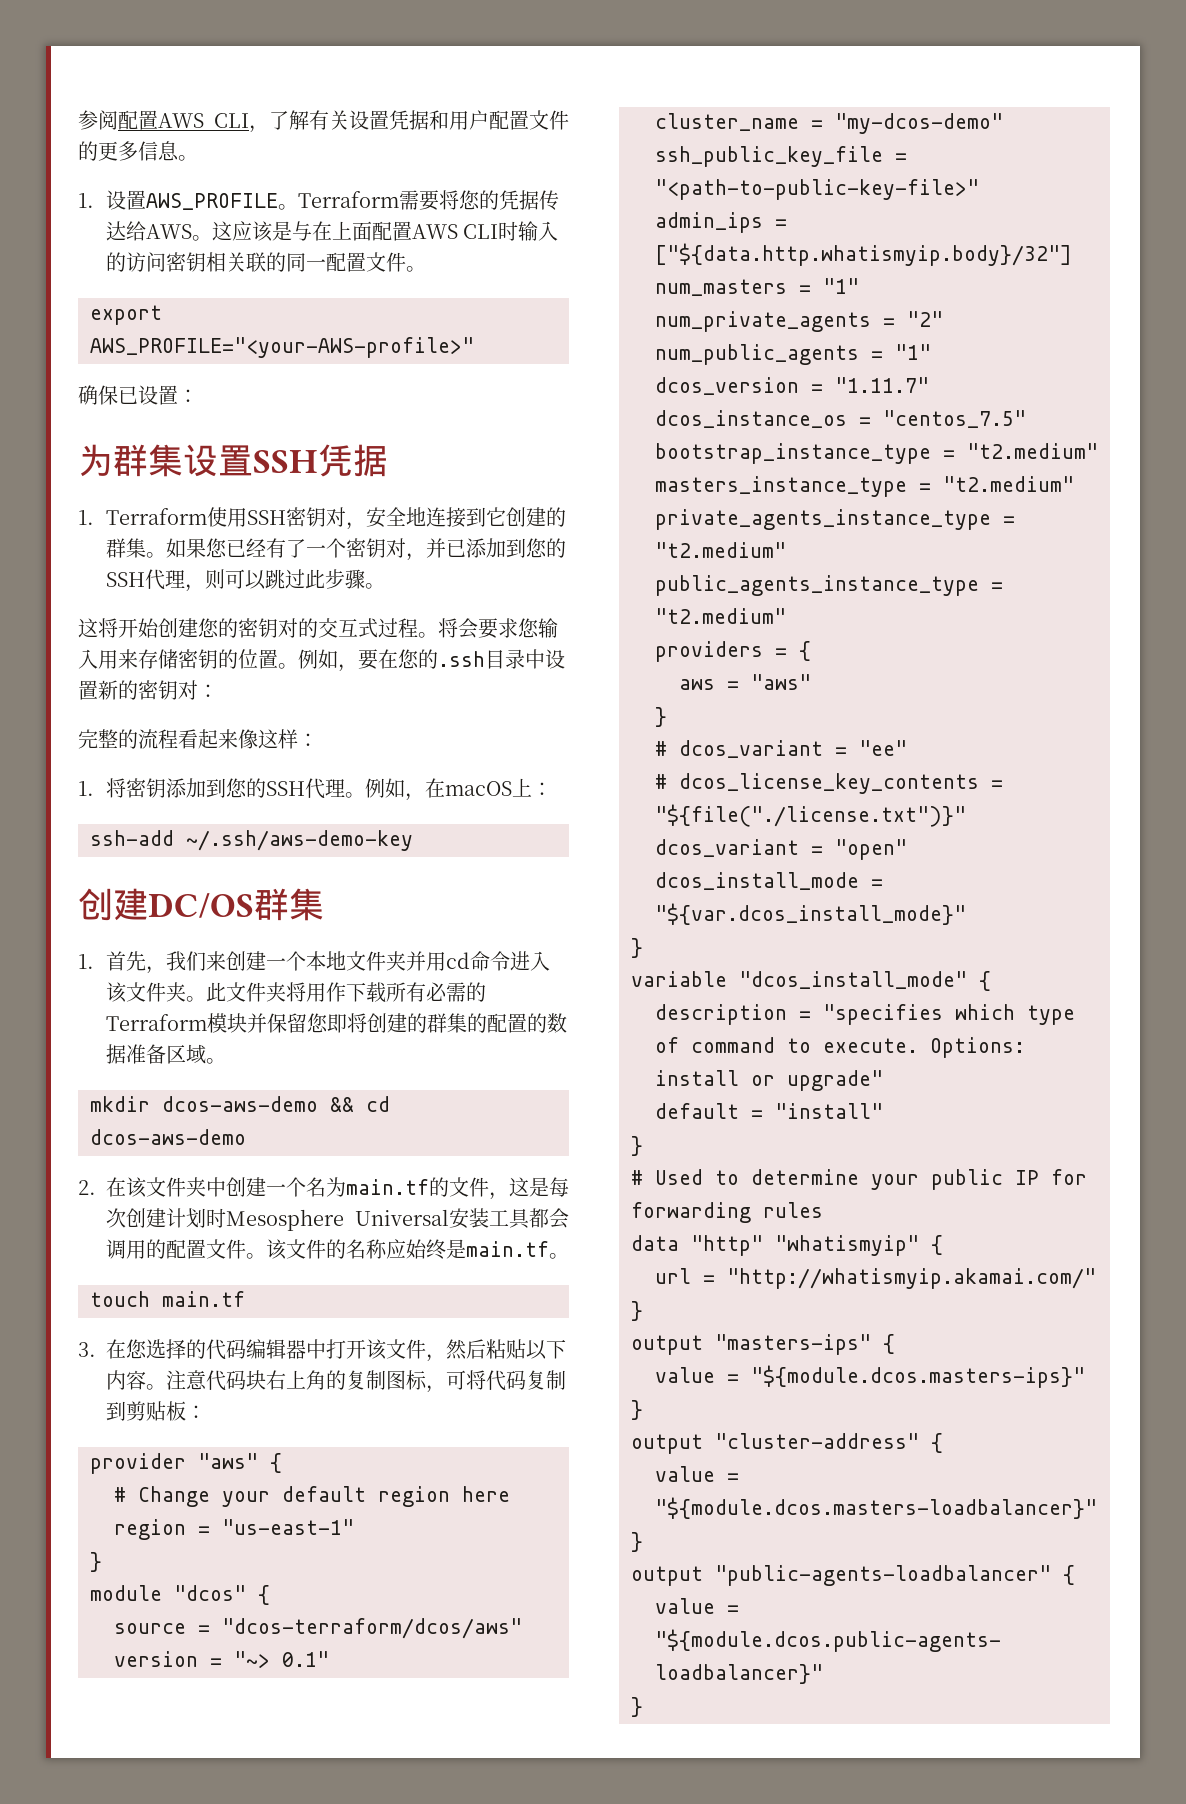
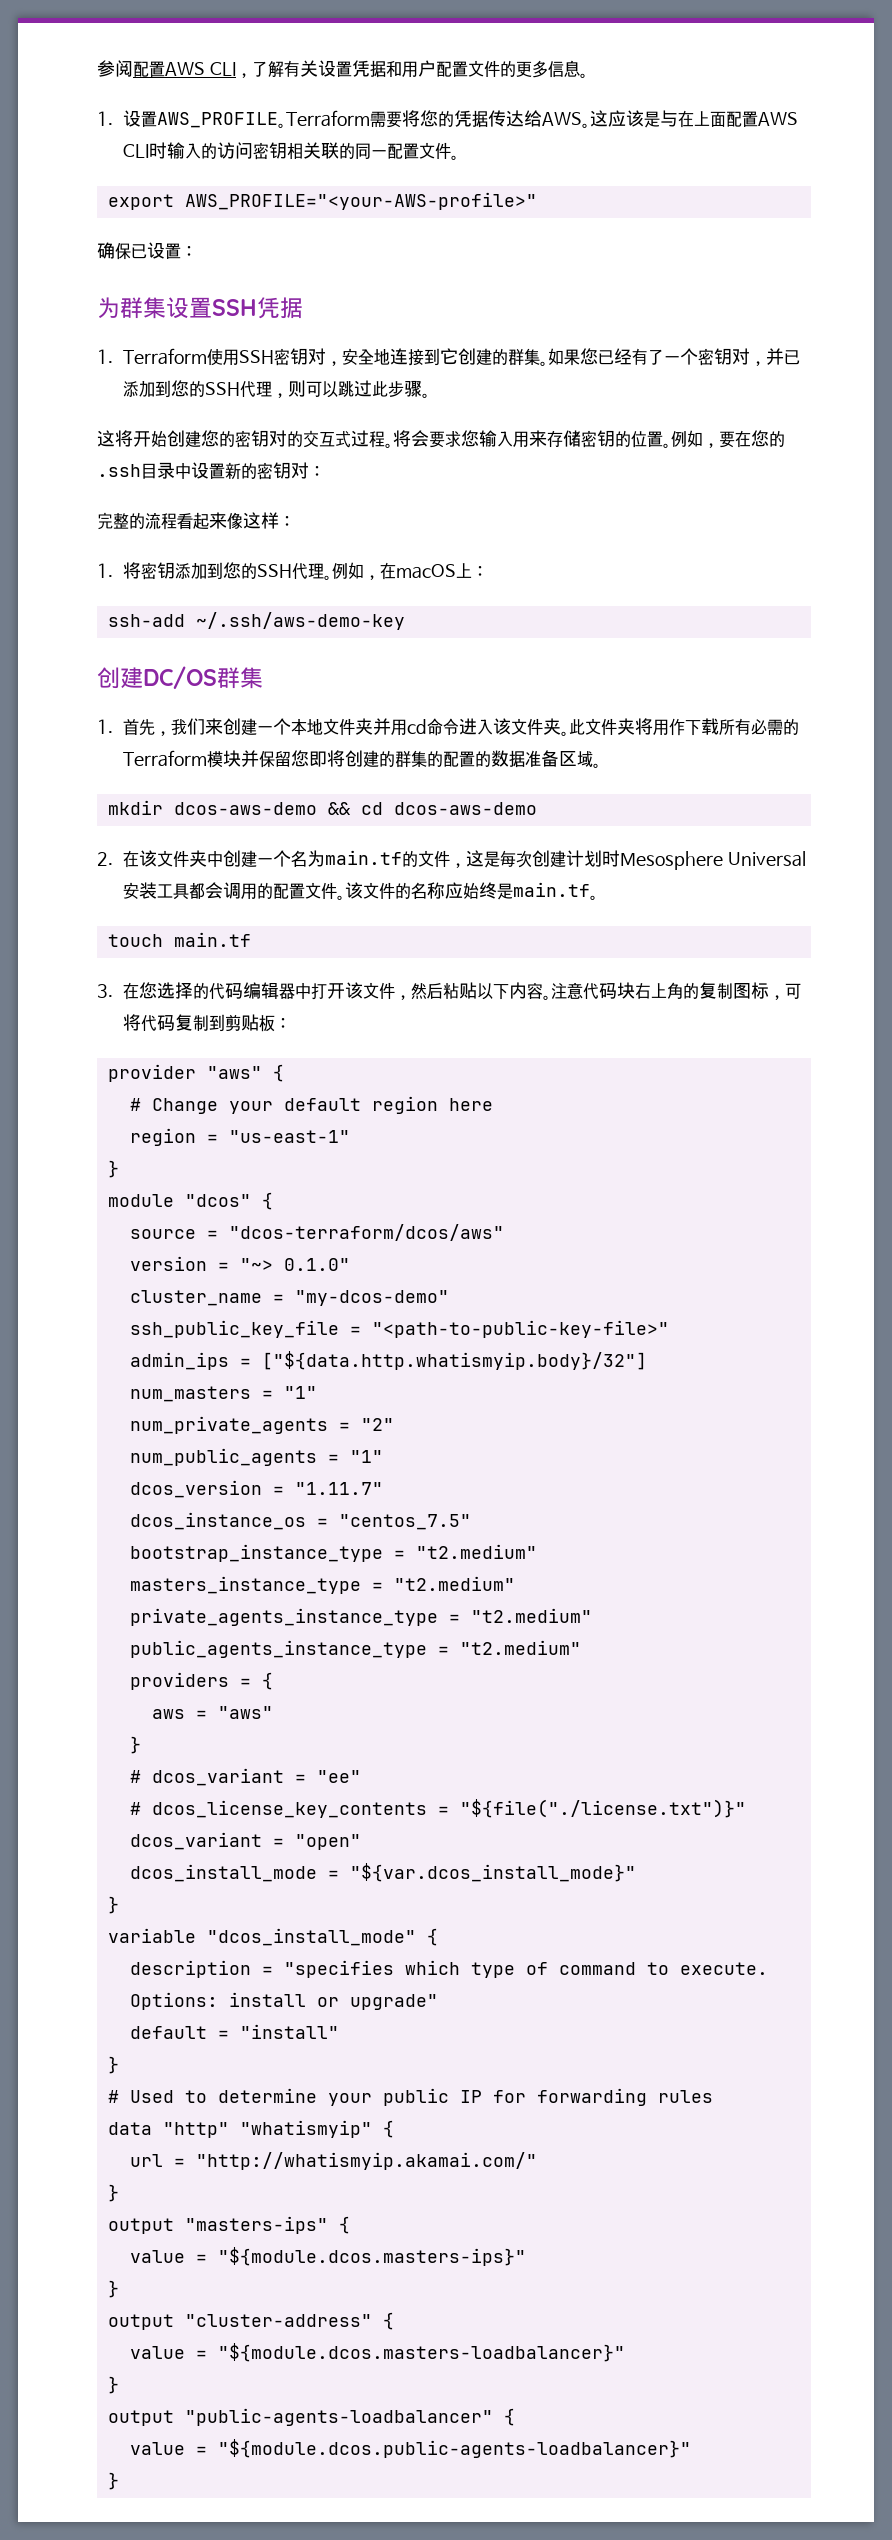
- version = "~> 0.1"
+ version = "~> 0.1.0"

